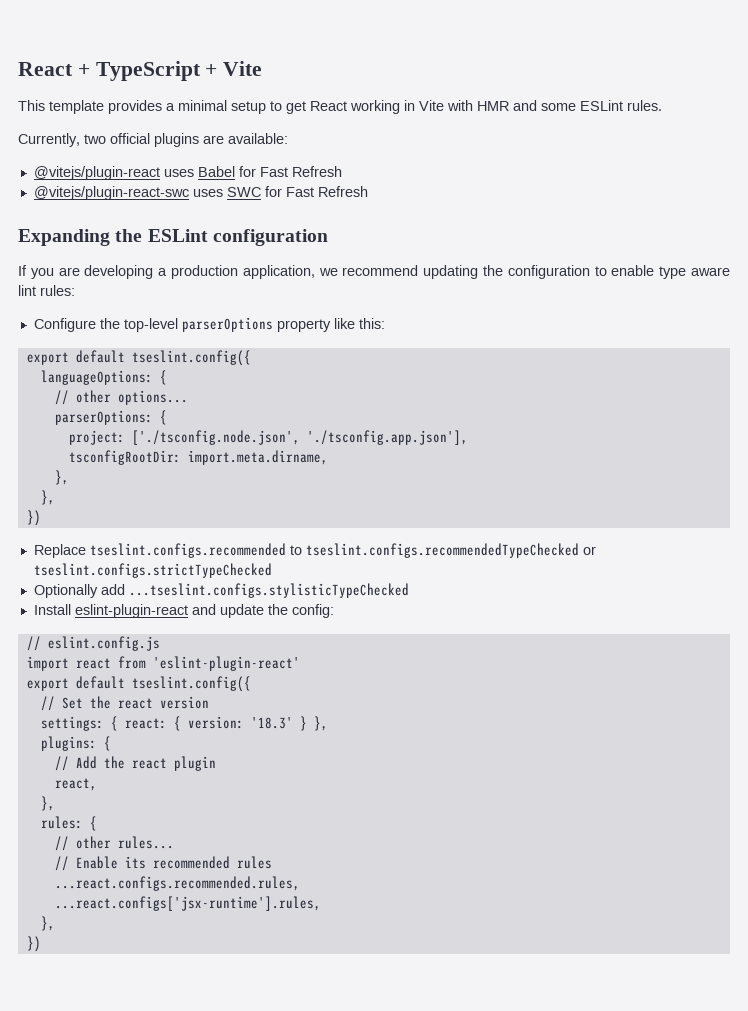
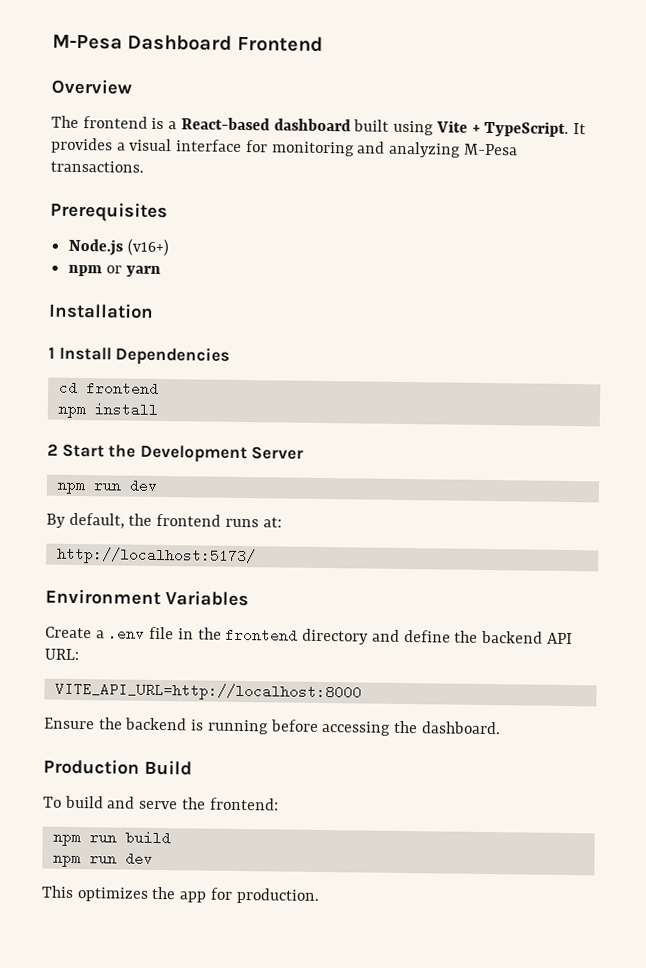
- React + TypeScript + Vite
- This template provides a minimal setup to get React working in Vite with HMR and some ESLint rules.
- Currently, two official plugins are available:
- @vitejs/plugin-react uses Babel for Fast Refresh
- @vitejs/plugin-react-swc uses SWC for Fast Refresh
- Expanding the ESLint configuration
- If you are developing a production application, we recommend updating the configuration to enable type aware lint rules:
- Configure the top-level parserOptions property like this:
- export default tseslint.config({
- languageOptions: {
- // other options...
- parserOptions: {
- project: ['./tsconfig.node.json', './tsconfig.app.json'],
- tsconfigRootDir: import.meta.dirname,
- },
- },
- })
- Replace tseslint.configs.recommended to tseslint.configs.recommendedTypeChecked or tseslint.configs.strictTypeChecked
- Optionally add ...tseslint.configs.stylisticTypeChecked
- Install eslint-plugin-react and update the config:
- // eslint.config.js
- import react from 'eslint-plugin-react'
- export default tseslint.config({
- // Set the react version
- settings: { react: { version: '18.3' } },
- plugins: {
- // Add the react plugin
- react,
- },
- rules: {
- // other rules...
- // Enable its recommended rules
- ...react.configs.recommended.rules,
- ...react.configs['jsx-runtime'].rules,
- },
- })
+ M-Pesa Dashboard Frontend
+ Overview
+ The frontend is a React-based dashboard built using Vite + TypeScript. It provides a visual interface for monitoring and analyzing M-Pesa transactions.
+ Prerequisites
+ Node.js (v16+)
+ npm or yarn
+ Installation
+ 1 Install Dependencies
+ cd frontend
+ npm install
+ 2 Start the Development Server
+ npm run dev
+ By default, the frontend runs at:
+ http://localhost:5173/
+ Environment Variables
+ Create a .env file in the frontend directory and define the backend API URL:
+ VITE_API_URL=http://localhost:8000
+ Ensure the backend is running before accessing the dashboard.
+ Production Build
+ To build and serve the frontend:
+ npm run build
+ npm run dev
+ This optimizes the app for production.

